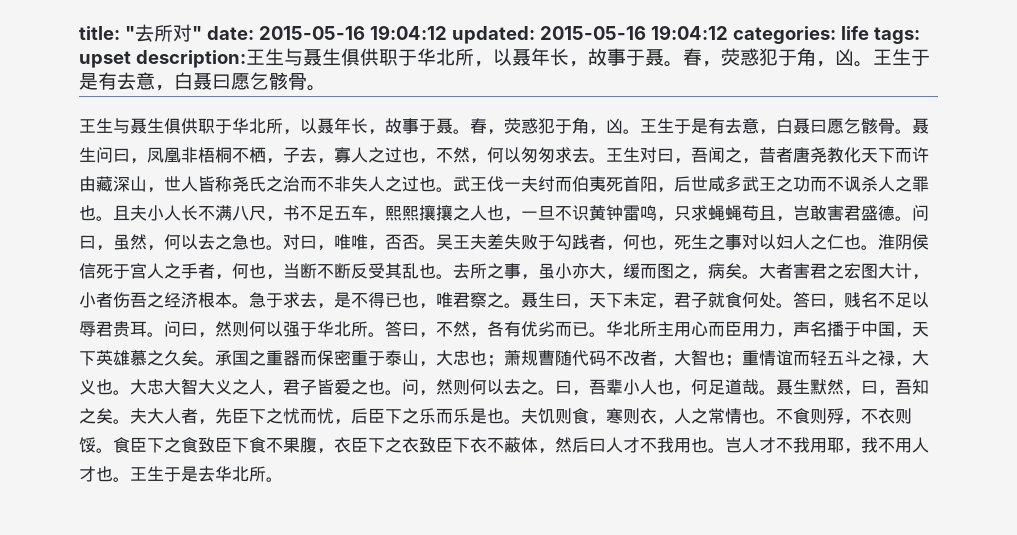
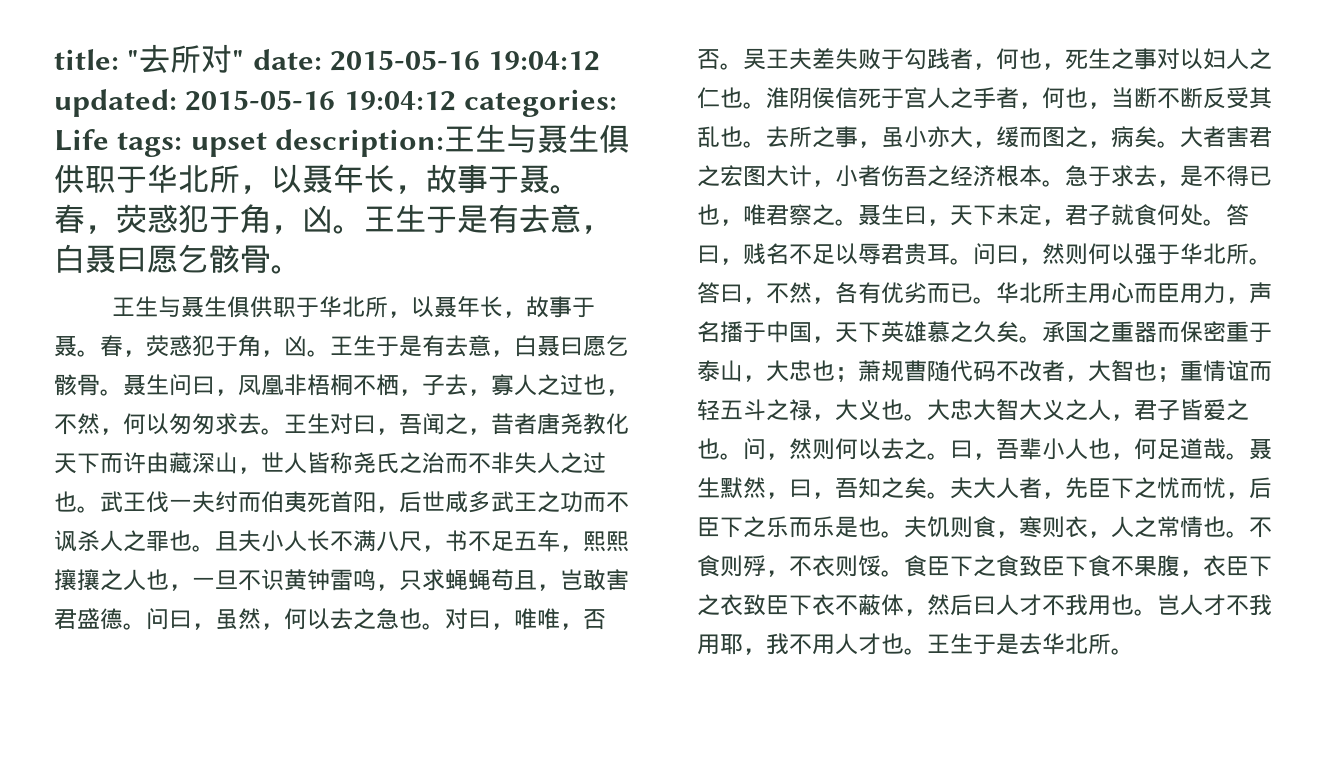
- title: "去所对" date: 2015-05-16 19:04:12 updated: 2015-05-16 19:04:12 categories: life tags: upset description:王生与聂生俱供职于华北所，以聂年长，故事于聂。
+ title: "去所对" date: 2015-05-16 19:04:12 updated: 2015-05-16 19:04:12 categories: Life tags: upset description:王生与聂生俱供职于华北所，以聂年长，故事于聂。

